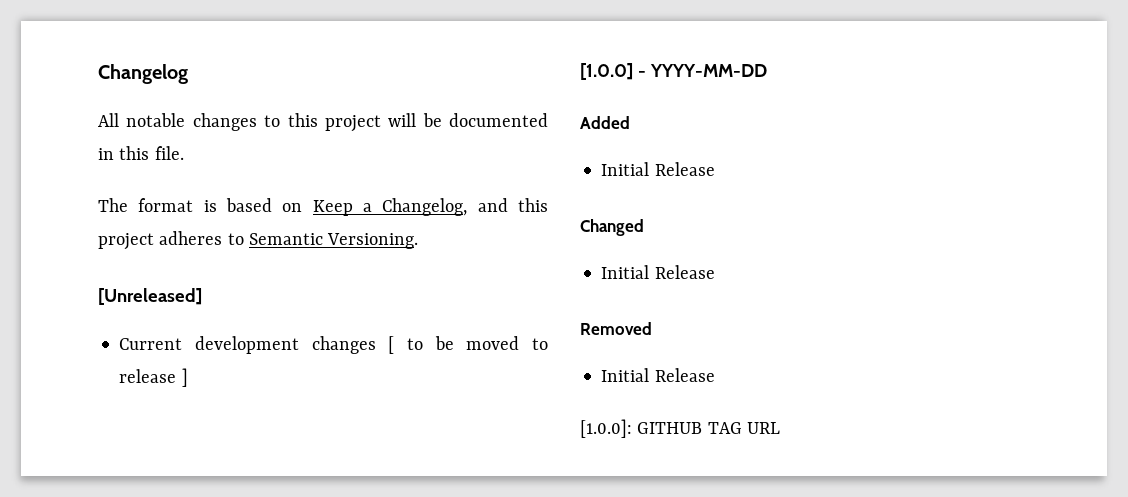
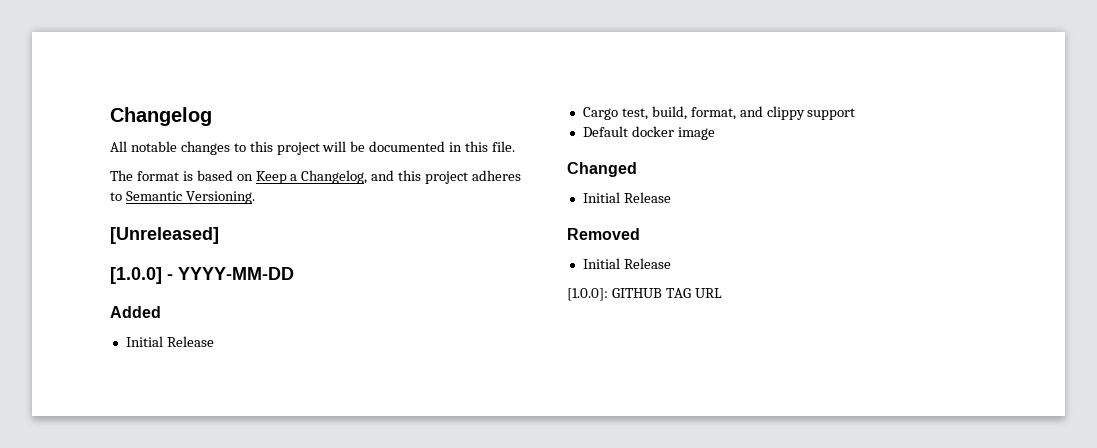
- Current development changes [ to be moved to release ]
+ Cargo test, build, format, and clippy support
+ Default docker image

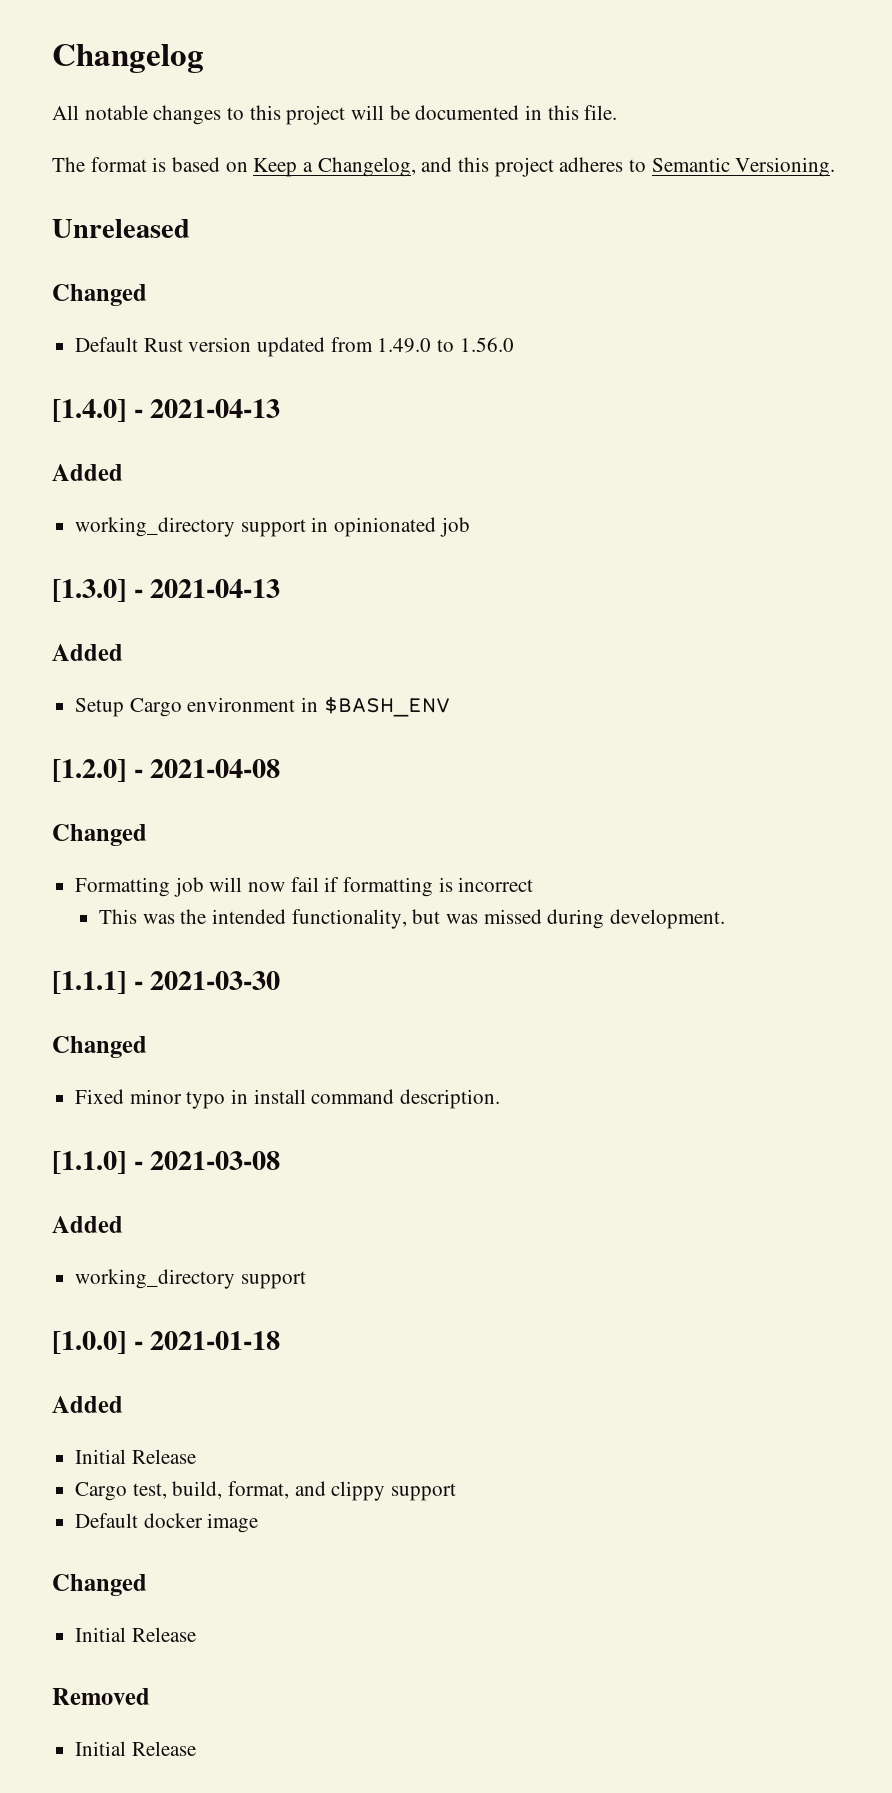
- [Unreleased]
+ Unreleased
+ Changed
+ Default Rust version updated from 1.49.0 to 1.56.0
+ [1.4.0] - 2021-04-13
+ Added
+ working_directory support in opinionated job
+ [1.3.0] - 2021-04-13
+ Added
+ Setup Cargo environment in $BASH_ENV
+ [1.2.0] - 2021-04-08
+ Changed
+ Formatting job will now fail if formatting is incorrect
+ This was the intended functionality, but was missed during development.
+ [1.1.1] - 2021-03-30
+ Changed
+ Fixed minor typo in install command description.
+ [1.1.0] - 2021-03-08
+ Added
+ working_directory support
- [1.0.0] - YYYY-MM-DD
+ [1.0.0] - 2021-01-18
- [1.0.0]: GITHUB TAG URL

